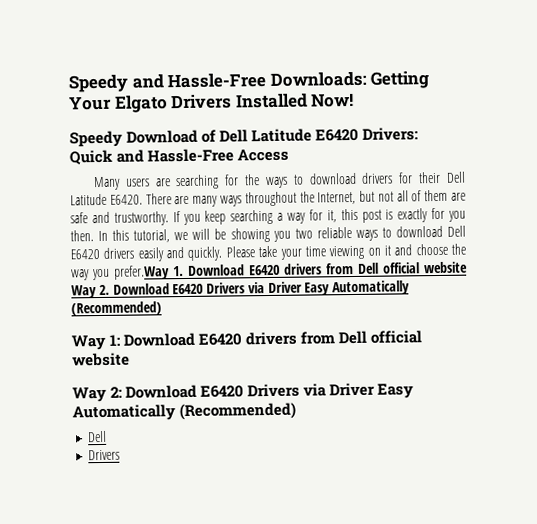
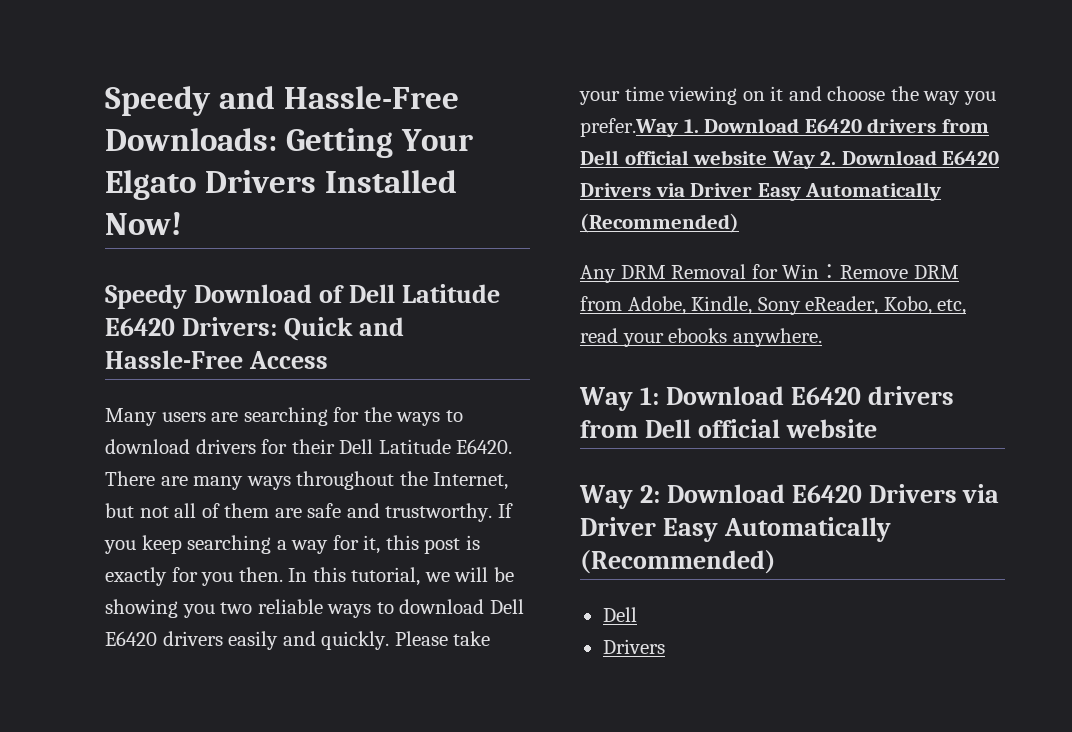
+ Any DRM Removal for Win：Remove DRM from Adobe, Kindle, Sony eReader, Kobo, etc, read your ebooks anywhere.

